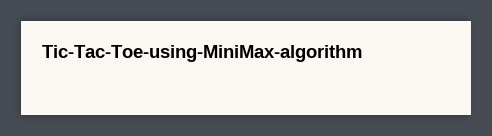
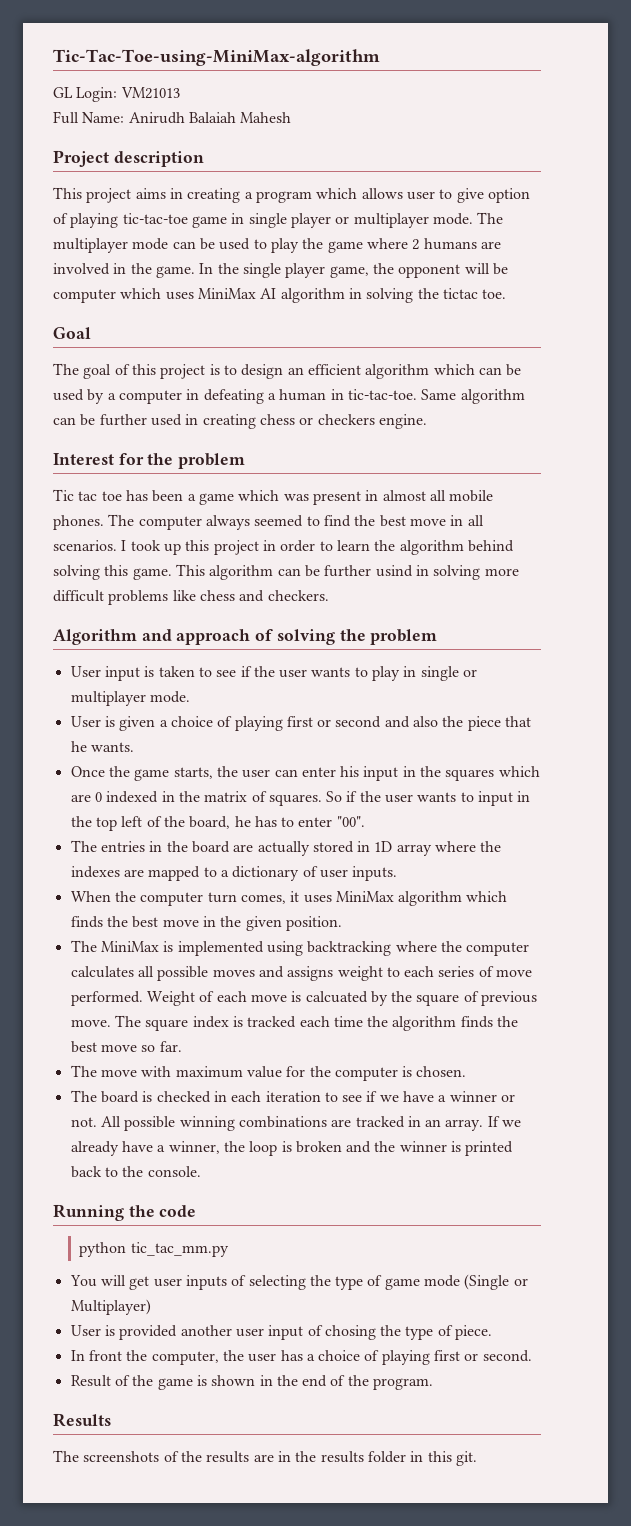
+ GL Login: VM21013
+ Full Name: Anirudh Balaiah Mahesh
+ Project description
+ This project aims in creating a program which allows user to give option of playing tic-tac-toe game in single player or multiplayer mode. The multiplayer mode can be used to play the game where 2 humans are involved in the game. In the single player game, the opponent will be computer which uses MiniMax AI algorithm in solving the tictac toe.
+ Goal
+ The goal of this project is to design an efficient algorithm which can be used by a computer in defeating a human in tic-tac-toe. Same algorithm can be further used in creating chess or checkers engine.
+ Interest for the problem
+ Tic tac toe has been a game which was present in almost all mobile phones. The computer always seemed to find the best move in all scenarios. I took up this project in order to learn the algorithm behind solving this game. This algorithm can be further usind in solving more difficult problems like chess and checkers.
+ Algorithm and approach of solving the problem
+ User input is taken to see if the user wants to play in single or multiplayer mode.
+ User is given a choice of playing first or second and also the piece that he wants.
+ Once the game starts, the user can enter his input in the squares which are 0 indexed in the matrix of squares. So if the user wants to input in the top left of the board, he has to enter "00".
+ The entries in the board are actually stored in 1D array where the indexes are mapped to a dictionary of user inputs.
+ When the computer turn comes, it uses MiniMax algorithm which finds the best move in the given position.
+ The MiniMax is implemented using backtracking where the computer calculates all possible moves and assigns weight to each series of move performed. Weight of each move is calcuated by the square of previous move. The square index is tracked each time the algorithm finds the best move so far.
+ The move with maximum value for the computer is chosen.
+ The board is checked in each iteration to see if we have a winner or not. All possible winning combinations are tracked in an array. If we already have a winner, the loop is broken and the winner is printed back to the console.
+ Running the code
+ python tic_tac_mm.py
+ You will get user inputs of selecting the type of game mode (Single or Multiplayer)
+ User is provided another user input of chosing the type of piece.
+ In front the computer, the user has a choice of playing first or second.
+ Result of the game is shown in the end of the program.
+ Results
+ The screenshots of the results are in the results folder in this git.

